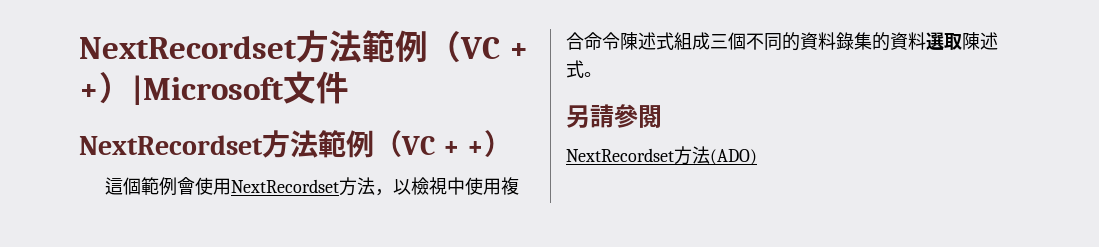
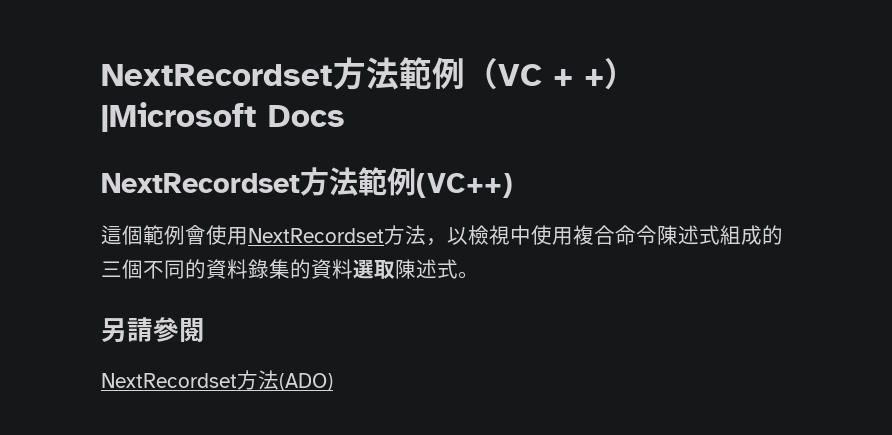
- NextRecordset方法範例（VC + +）|Microsoft文件
- NextRecordset方法範例（VC + +）
+ NextRecordset方法範例（VC + +）|Microsoft Docs
+ NextRecordset方法範例(VC++)
- 這個範例會使用NextRecordset方法，以檢視中使用複合命令陳述式組成三個不同的資料錄集的資料選取陳述式。
+ 這個範例會使用NextRecordset方法，以檢視中使用複合命令陳述式組成的三個不同的資料錄集的資料選取陳述式。

